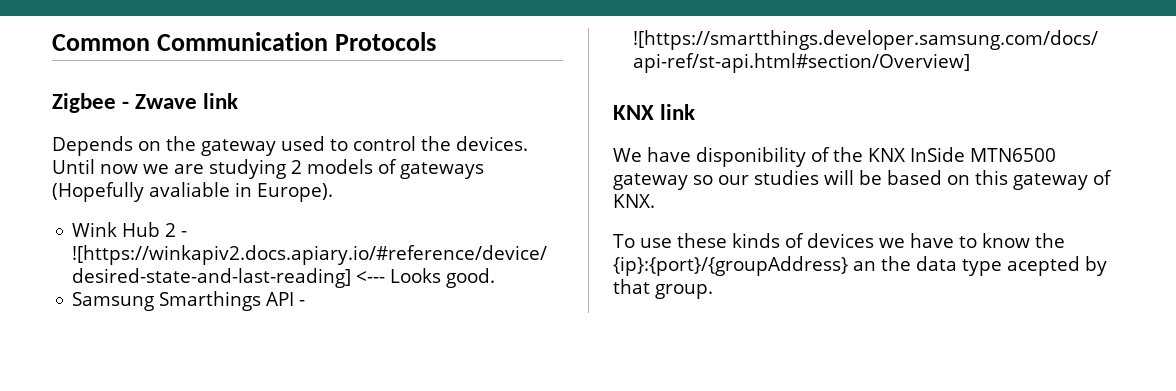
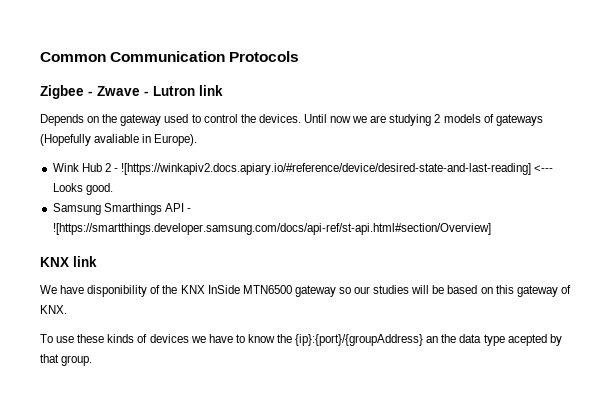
- Zigbee - Zwave link
+ Zigbee - Zwave - Lutron link

